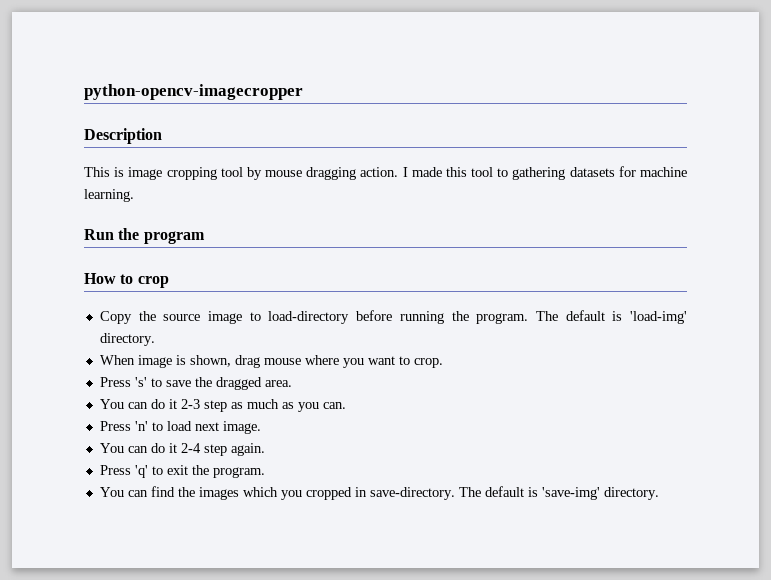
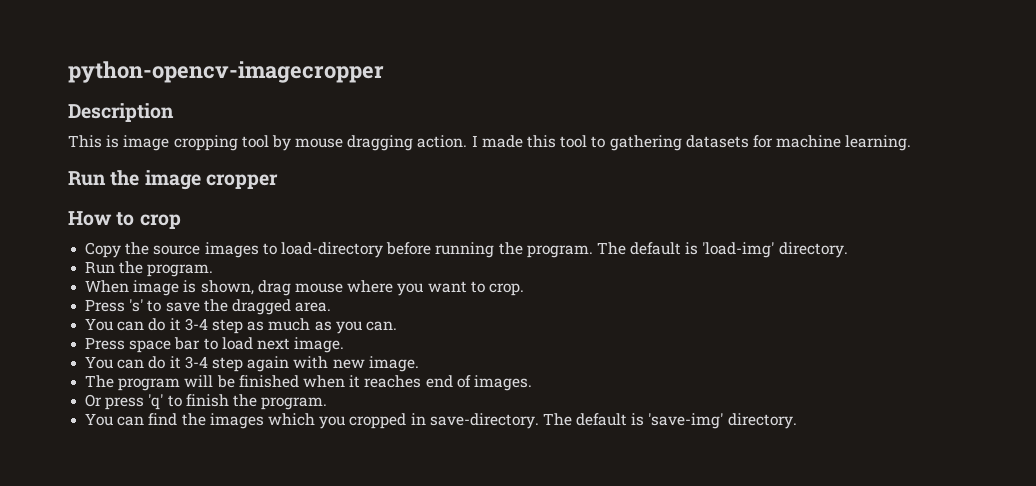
- Run the program
+ Run the image cropper
- Copy the source image to load-directory before running the program.
+ Copy the source images to load-directory before running the program.
+ Run the program.
- You can do it 2-3 step as much as you can.
+ You can do it 3-4 step as much as you can.
- Press 'n' to load next image.
+ Press space bar to load next image.
- You can do it 2-4 step again.
- Press 'q' to exit the program.
+ You can do it 3-4 step again with new image.
+ The program will be finished when it reaches end of images.
+ Or press 'q' to finish the program.

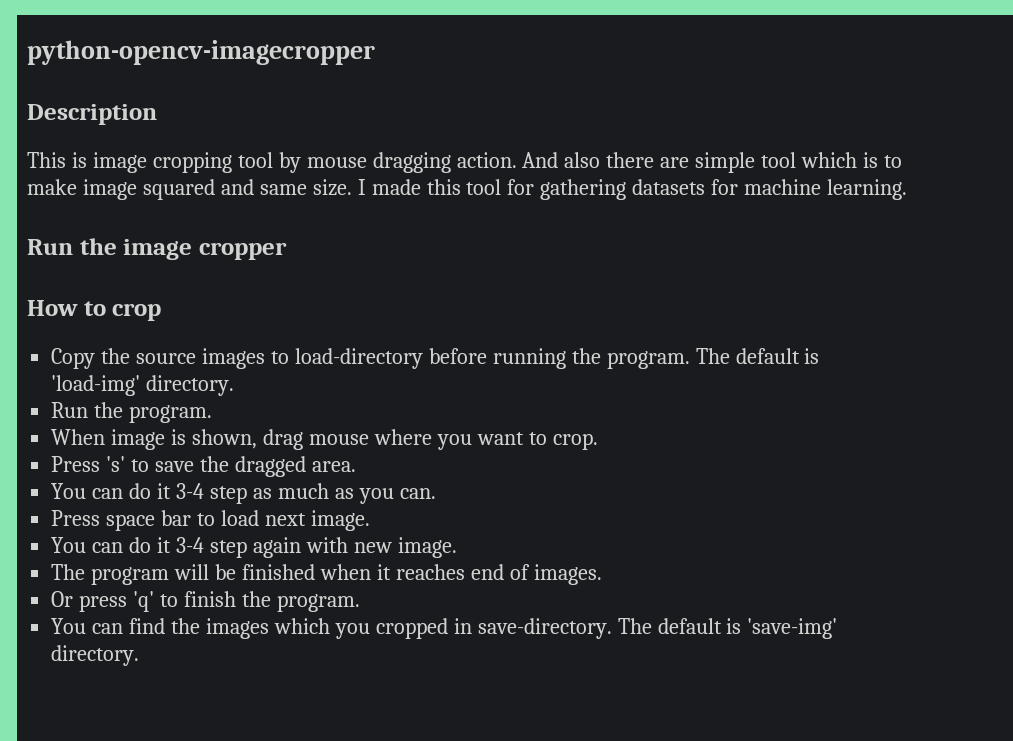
+ And also there are simple tool which is to make image squared and same size.
- I made this tool to gathering datasets for machine learning.
+ I made this tool for gathering datasets for machine learning.

